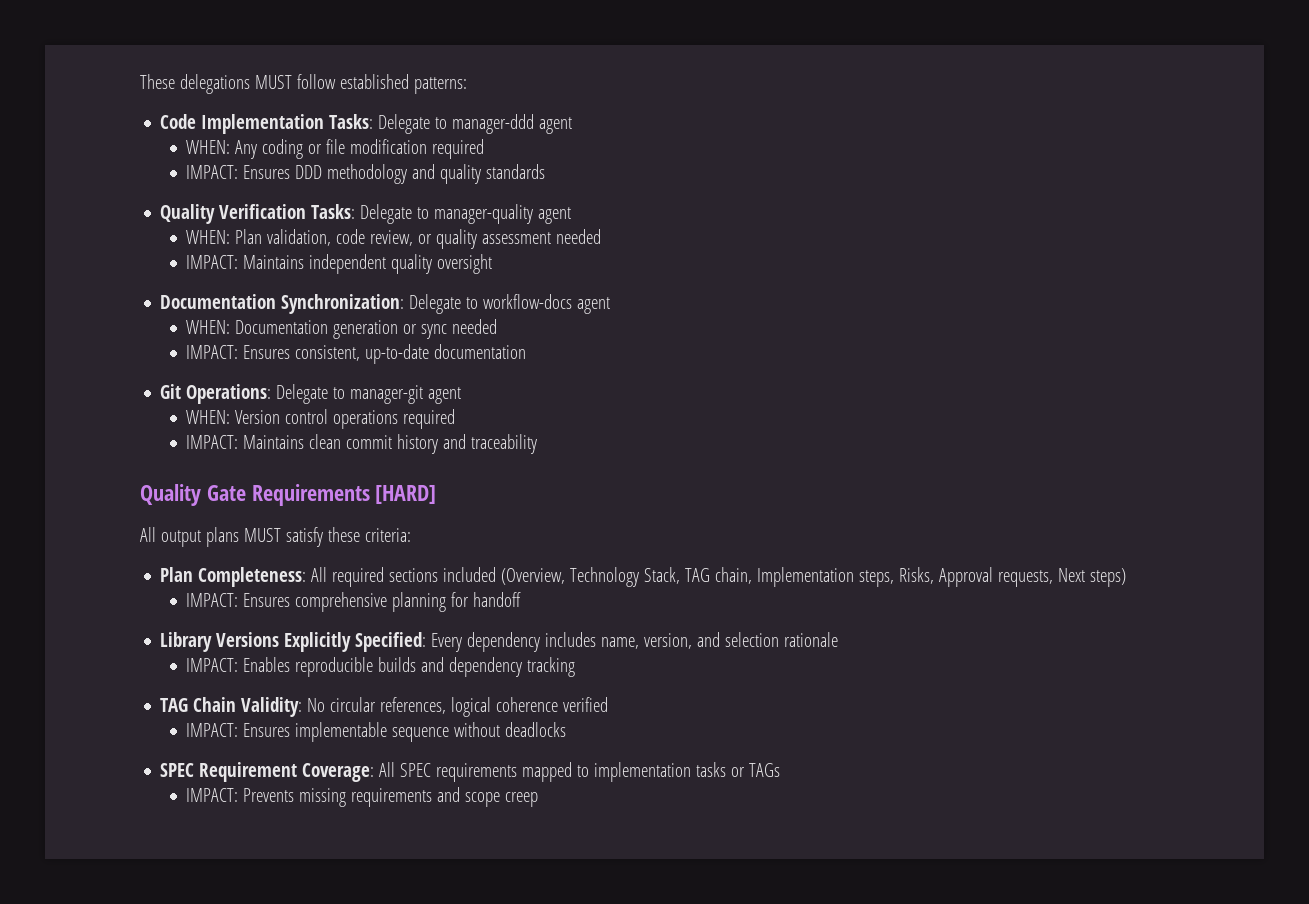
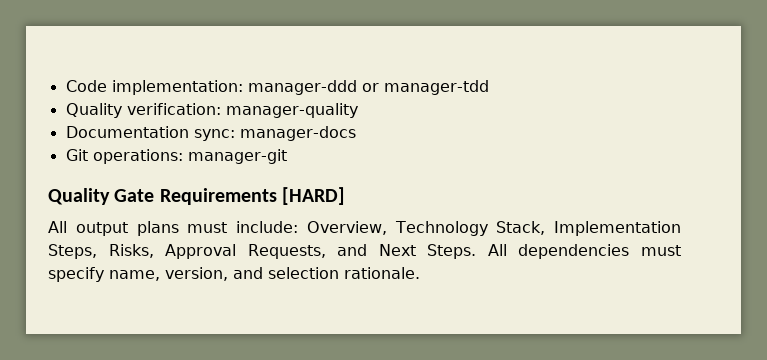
- These delegations MUST follow established patterns:
- Code Implementation Tasks: Delegate to manager-ddd agent
- WHEN: Any coding or file modification required
- IMPACT: Ensures DDD methodology and quality standards
- Quality Verification Tasks: Delegate to manager-quality agent
- WHEN: Plan validation, code review, or quality assessment needed
- IMPACT: Maintains independent quality oversight
- Documentation Synchronization: Delegate to workflow-docs agent
- WHEN: Documentation generation or sync needed
- IMPACT: Ensures consistent, up-to-date documentation
- Git Operations: Delegate to manager-git agent
- WHEN: Version control operations required
- IMPACT: Maintains clean commit history and traceability
+ Code implementation: manager-ddd or manager-tdd
+ Quality verification: manager-quality
+ Documentation sync: manager-docs
+ Git operations: manager-git
- All output plans MUST satisfy these criteria:
- Plan Completeness: All required sections included (Overview, Technology Stack, TAG chain, Implementation steps, Risks, Approval requests, Next steps)
- IMPACT: Ensures comprehensive planning for handoff
- Library Versions Explicitly Specified: Every dependency includes name, version, and selection rationale
- IMPACT: Enables reproducible builds and dependency tracking
- TAG Chain Validity: No circular references, logical coherence verified
- IMPACT: Ensures implementable sequence without deadlocks
- SPEC Requirement Coverage: All SPEC requirements mapped to implementation tasks or TAGs
- IMPACT: Prevents missing requirements and scope creep
+ All output plans must include: Overview, Technology Stack, Implementation Steps, Risks, Approval Requests, and Next Steps. All dependencies must specify name, version, and selection rationale.

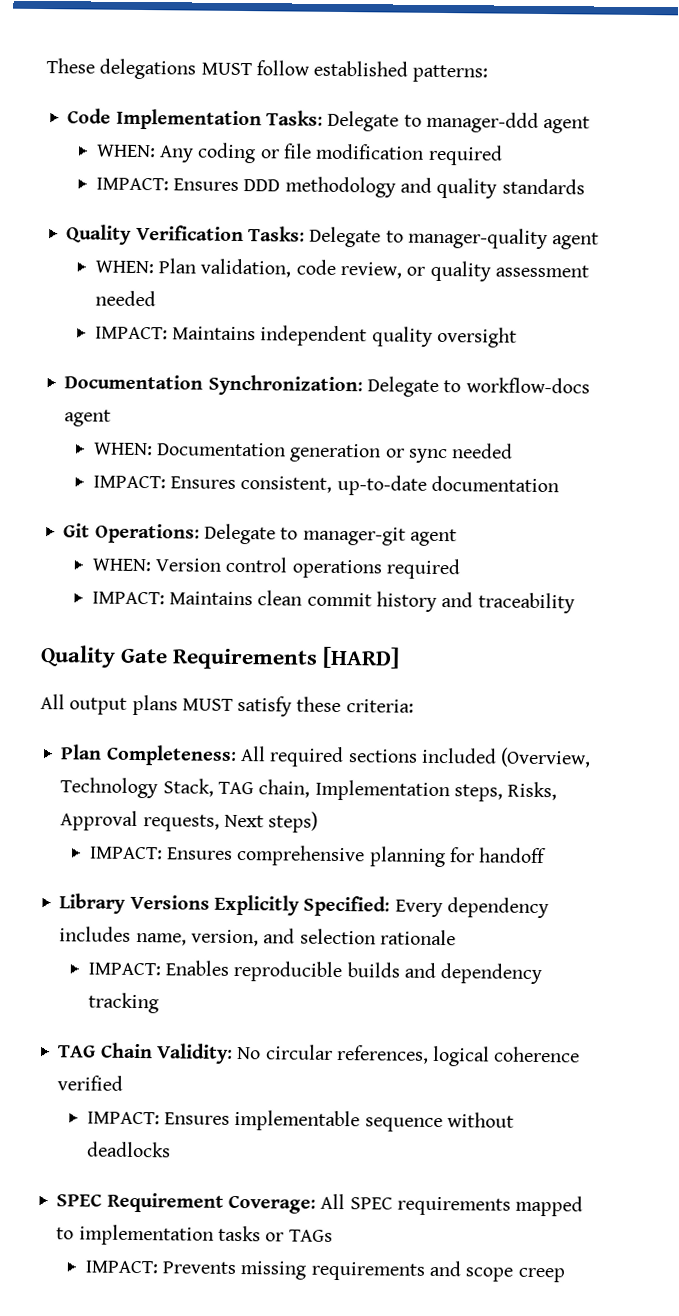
- Code implementation: manager-ddd or manager-tdd
- Quality verification: manager-quality
- Documentation sync: manager-docs
- Git operations: manager-git
+ These delegations MUST follow established patterns:
+ Code Implementation Tasks: Delegate to manager-ddd agent
+ WHEN: Any coding or file modification required
+ IMPACT: Ensures DDD methodology and quality standards
+ Quality Verification Tasks: Delegate to manager-quality agent
+ WHEN: Plan validation, code review, or quality assessment needed
+ IMPACT: Maintains independent quality oversight
+ Documentation Synchronization: Delegate to workflow-docs agent
+ WHEN: Documentation generation or sync needed
+ IMPACT: Ensures consistent, up-to-date documentation
+ Git Operations: Delegate to manager-git agent
+ WHEN: Version control operations required
+ IMPACT: Maintains clean commit history and traceability
- All output plans must include: Overview, Technology Stack, Implementation Steps, Risks, Approval Requests, and Next Steps. All dependencies must specify name, version, and selection rationale.
+ All output plans MUST satisfy these criteria:
+ Plan Completeness: All required sections included (Overview, Technology Stack, TAG chain, Implementation steps, Risks, Approval requests, Next steps)
+ IMPACT: Ensures comprehensive planning for handoff
+ Library Versions Explicitly Specified: Every dependency includes name, version, and selection rationale
+ IMPACT: Enables reproducible builds and dependency tracking
+ TAG Chain Validity: No circular references, logical coherence verified
+ IMPACT: Ensures implementable sequence without deadlocks
+ SPEC Requirement Coverage: All SPEC requirements mapped to implementation tasks or TAGs
+ IMPACT: Prevents missing requirements and scope creep

